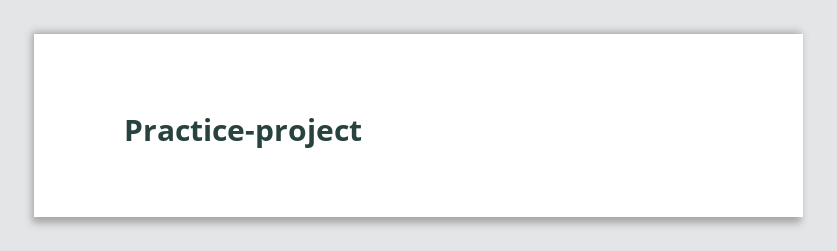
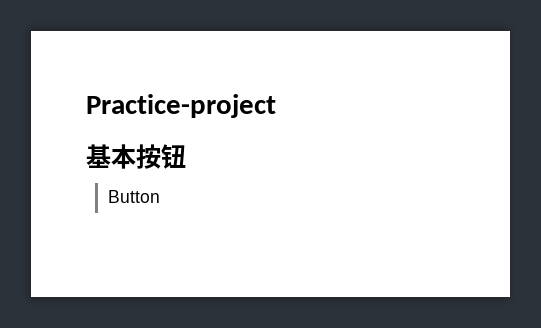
+ 基本按钮
+ Button

